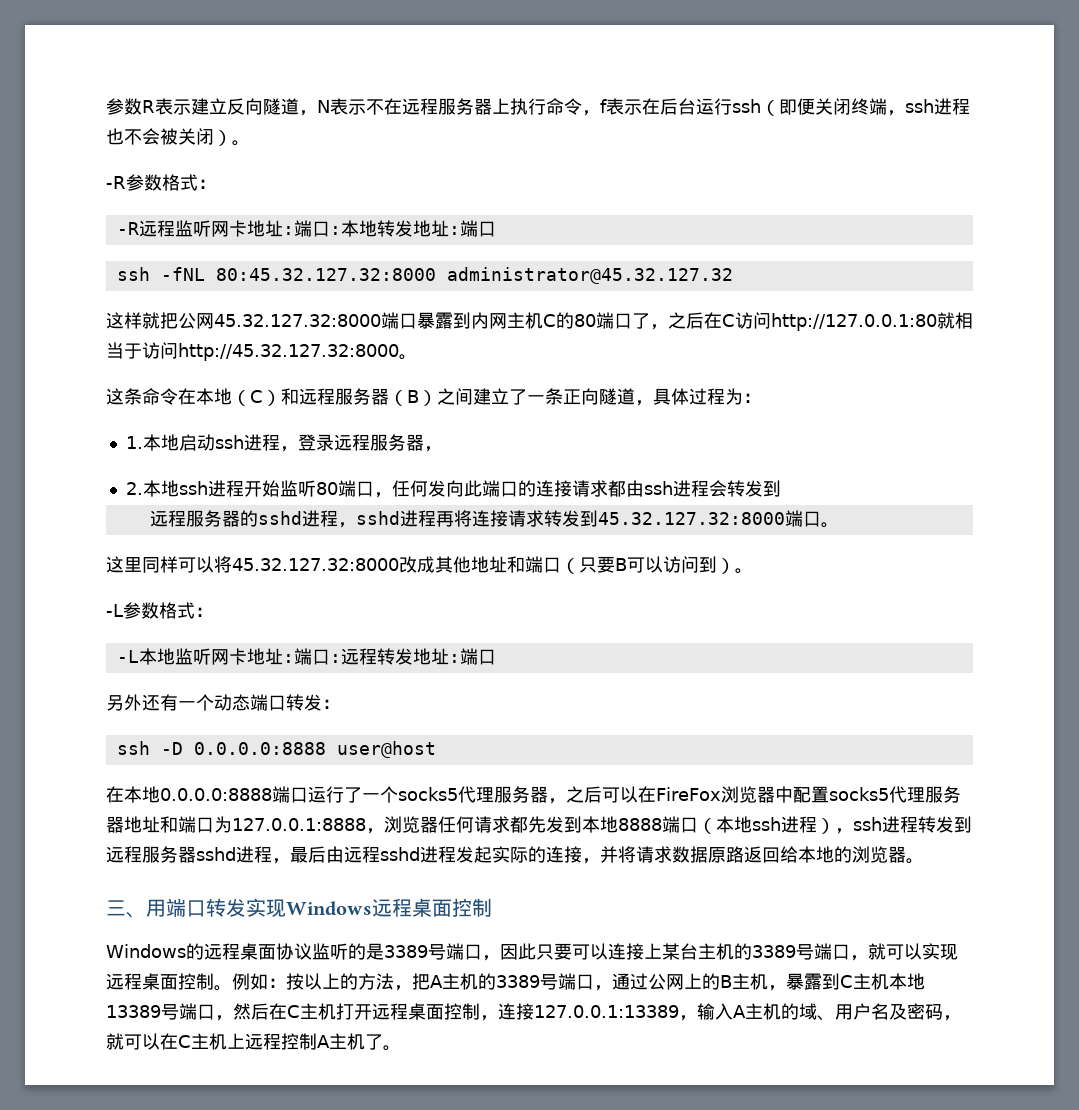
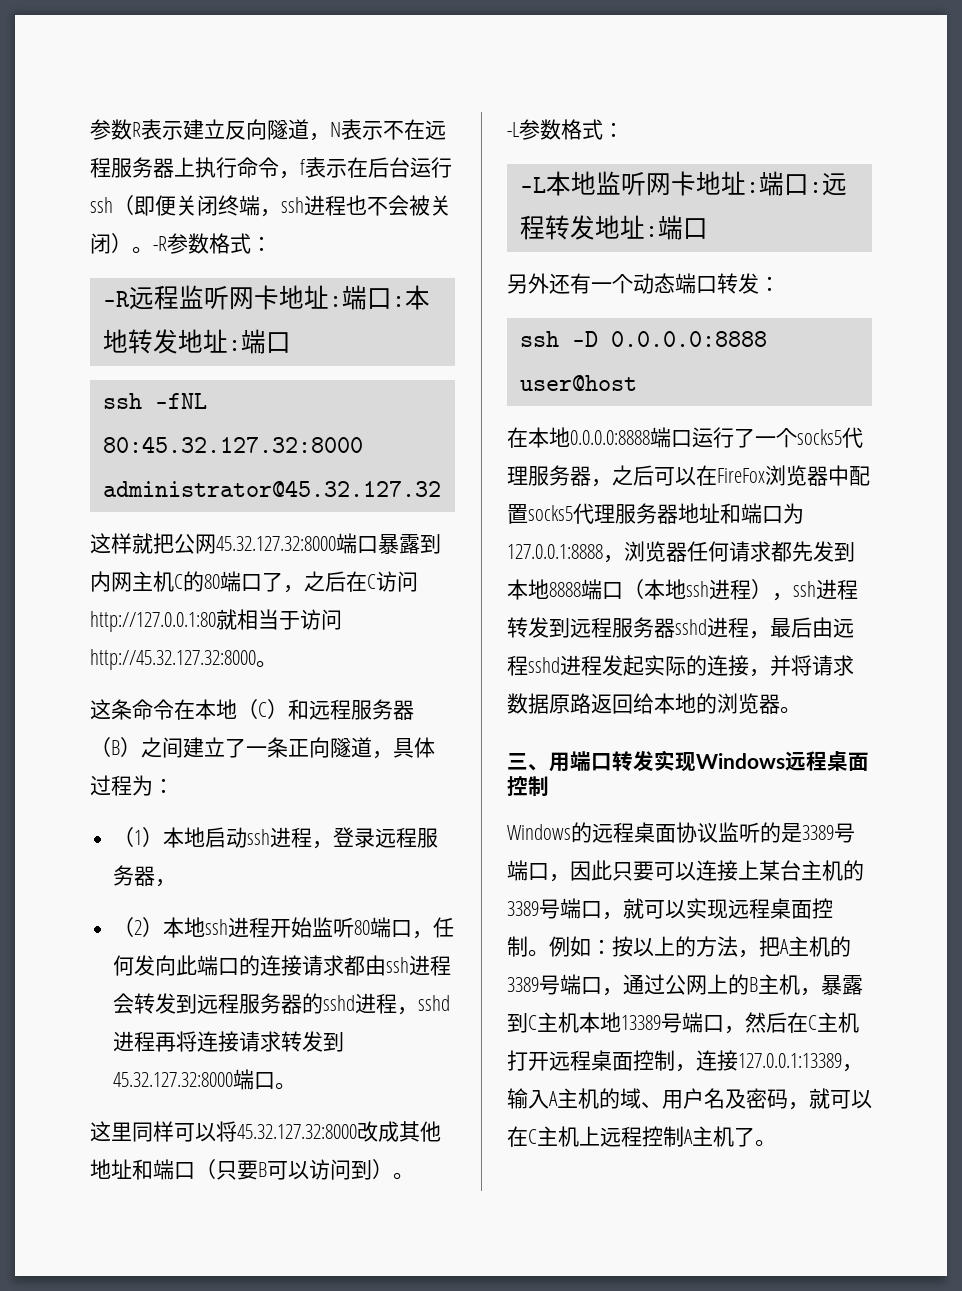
- 参数R表示建立反向隧道，N表示不在远程服务器上执行命令，f表示在后台运行ssh（即便关闭终端，ssh进程也不会被关闭）。
- -R参数格式：
+ 参数R表示建立反向隧道，N表示不在远程服务器上执行命令，f表示在后台运行ssh（即便关闭终端，ssh进程也不会被关闭）。-R参数格式：
- 1.本地启动ssh进程，登录远程服务器，
+ （1）本地启动ssh进程，登录远程服务器，
- 2.本地ssh进程开始监听80端口，任何发向此端口的连接请求都由ssh进程会转发到
- 远程服务器的sshd进程，sshd进程再将连接请求转发到45.32.127.32:8000端口。
+ （2）本地ssh进程开始监听80端口，任何发向此端口的连接请求都由ssh进程会转发到远程服务器的sshd进程，sshd进程再将连接请求转发到45.32.127.32:8000端口。

